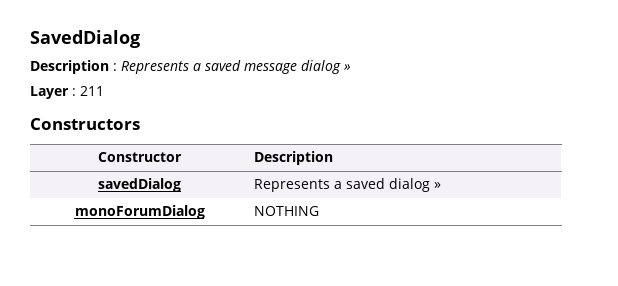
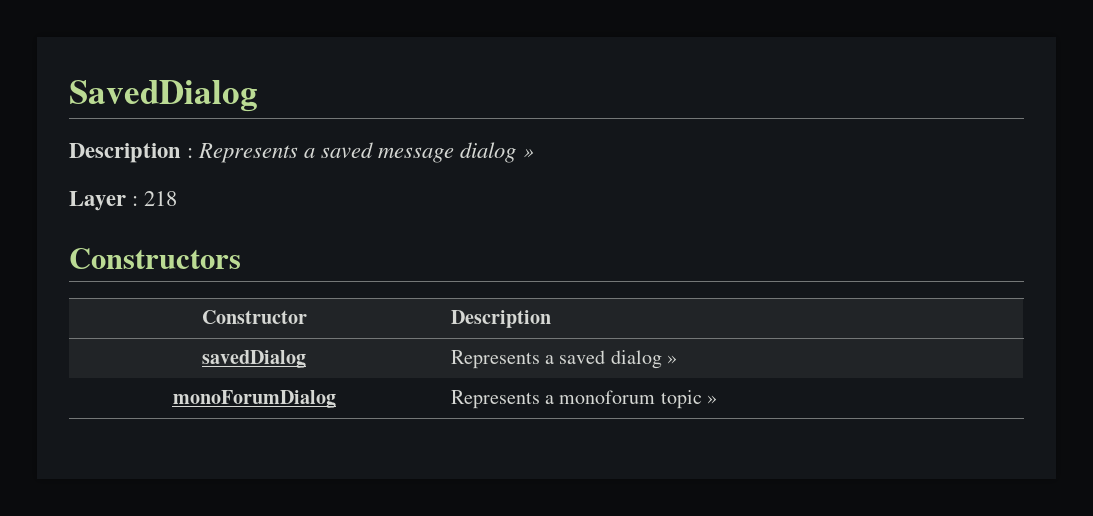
- Layer : 211
+ Layer : 218
- monoForumDialog | NOTHING
+ monoForumDialog | Represents a monoforum topic »

